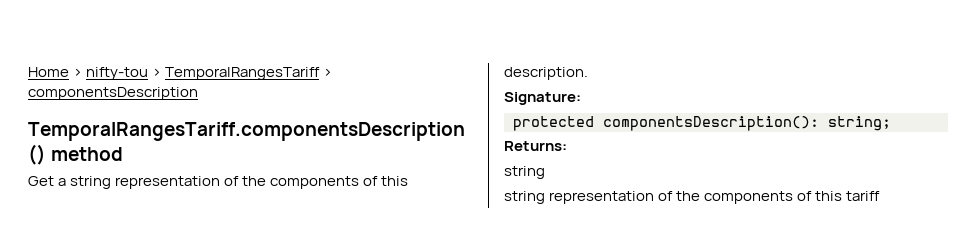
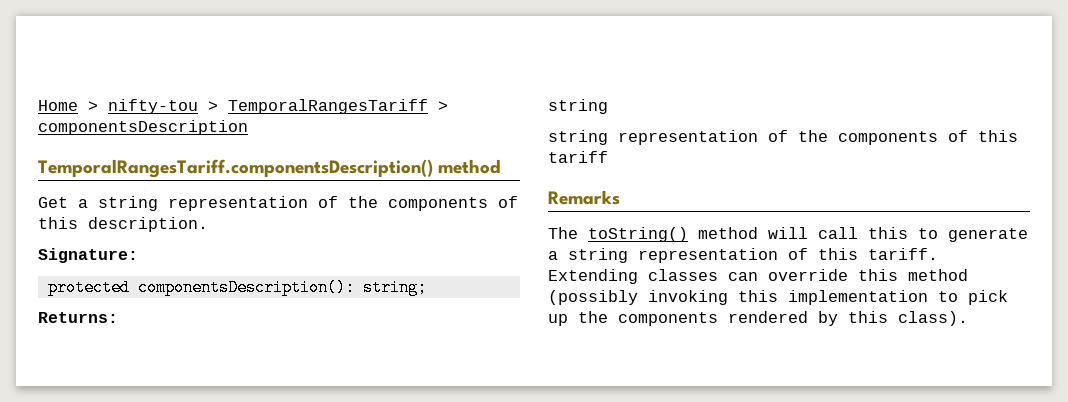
+ Remarks
+ The toString() method will call this to generate a string representation of this tariff. Extending classes can override this method (possibly invoking this implementation to pick up the components rendered by this class).

